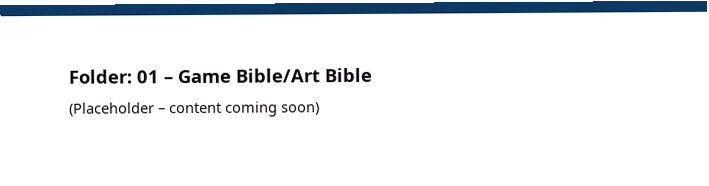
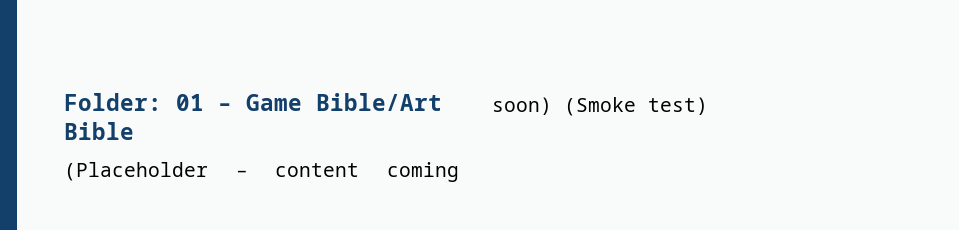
- (Placeholder – content coming soon)
+ (Placeholder – content coming soon) (Smoke test)

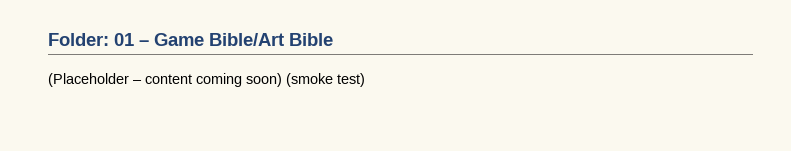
- (Placeholder – content coming soon) (Smoke test)
+ (Placeholder – content coming soon) (smoke test)

